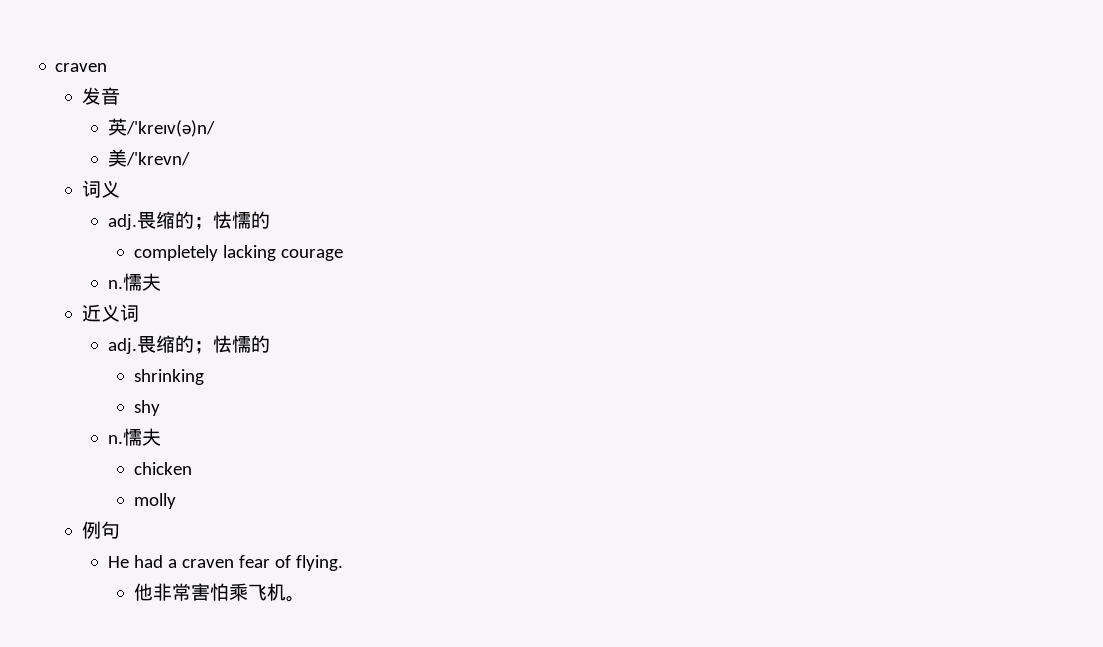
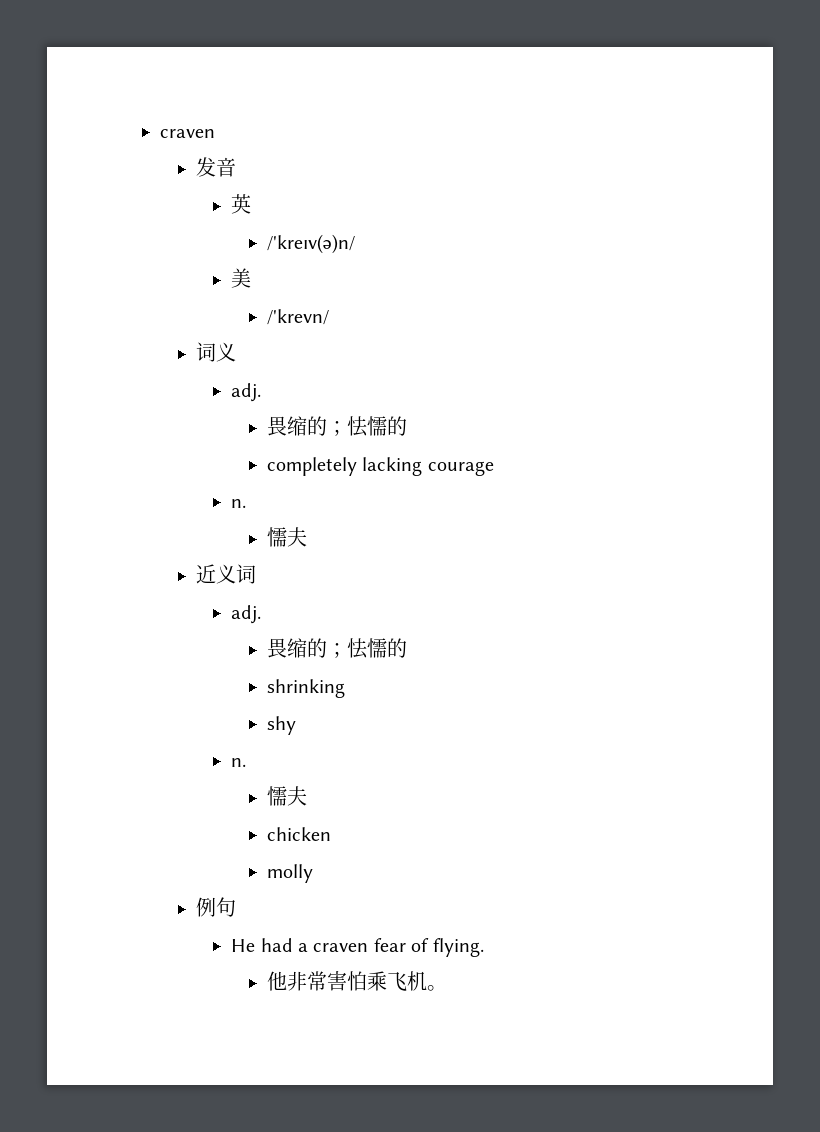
- 英/'kreɪv(ə)n/
+ 英
+ /'kreɪv(ə)n/
- 美/'krevn/
+ 美
+ /'krevn/
  词义
- adj.畏缩的；怯懦的
+ adj.
+ 畏缩的；怯懦的
  completely lacking courage
- n.懦夫
+ n.
+ 懦夫
  近义词
- adj.畏缩的；怯懦的
+ adj.
+ 畏缩的；怯懦的
  shy
- n.懦夫
+ n.
+ 懦夫

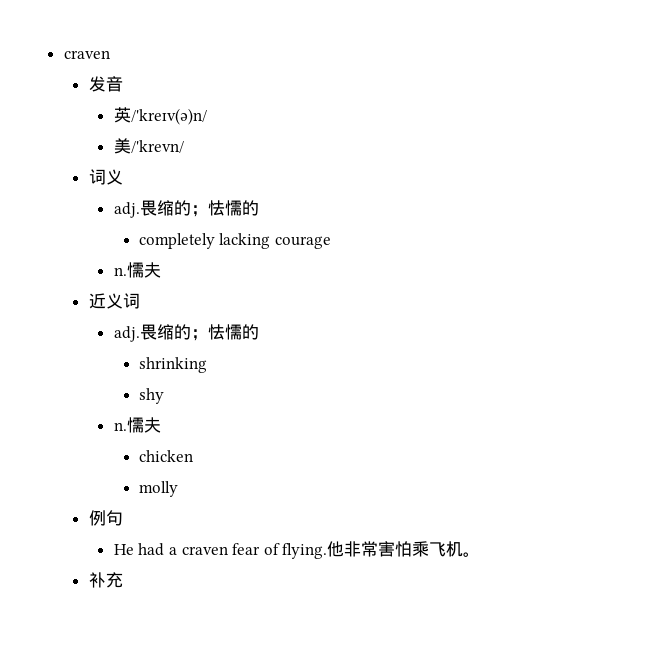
- 英
- /'kreɪv(ə)n/
+ 英/'kreɪv(ə)n/
- 美
- /'krevn/
+ 美/'krevn/
  词义
- adj.
- 畏缩的；怯懦的
+ adj.畏缩的；怯懦的
  completely lacking courage
- n.
- 懦夫
+ n.懦夫
  近义词
- adj.
- 畏缩的；怯懦的
+ adj.畏缩的；怯懦的
  shy
- n.
- 懦夫
+ n.懦夫
- He had a craven fear of flying.
- 他非常害怕乘飞机。
+ He had a craven fear of flying.他非常害怕乘飞机。
+ 补充

